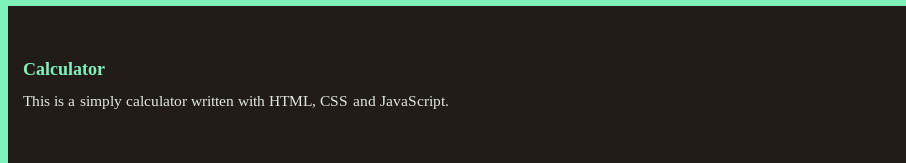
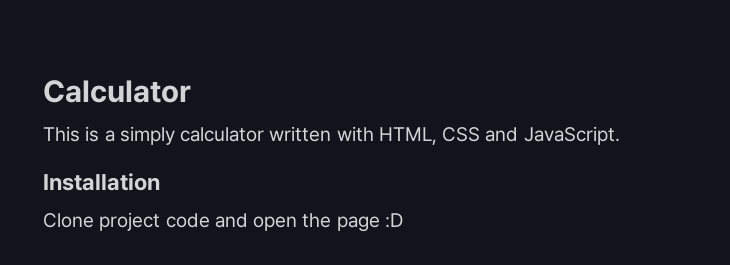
+ Installation
+ Clone project code and open the page :D

